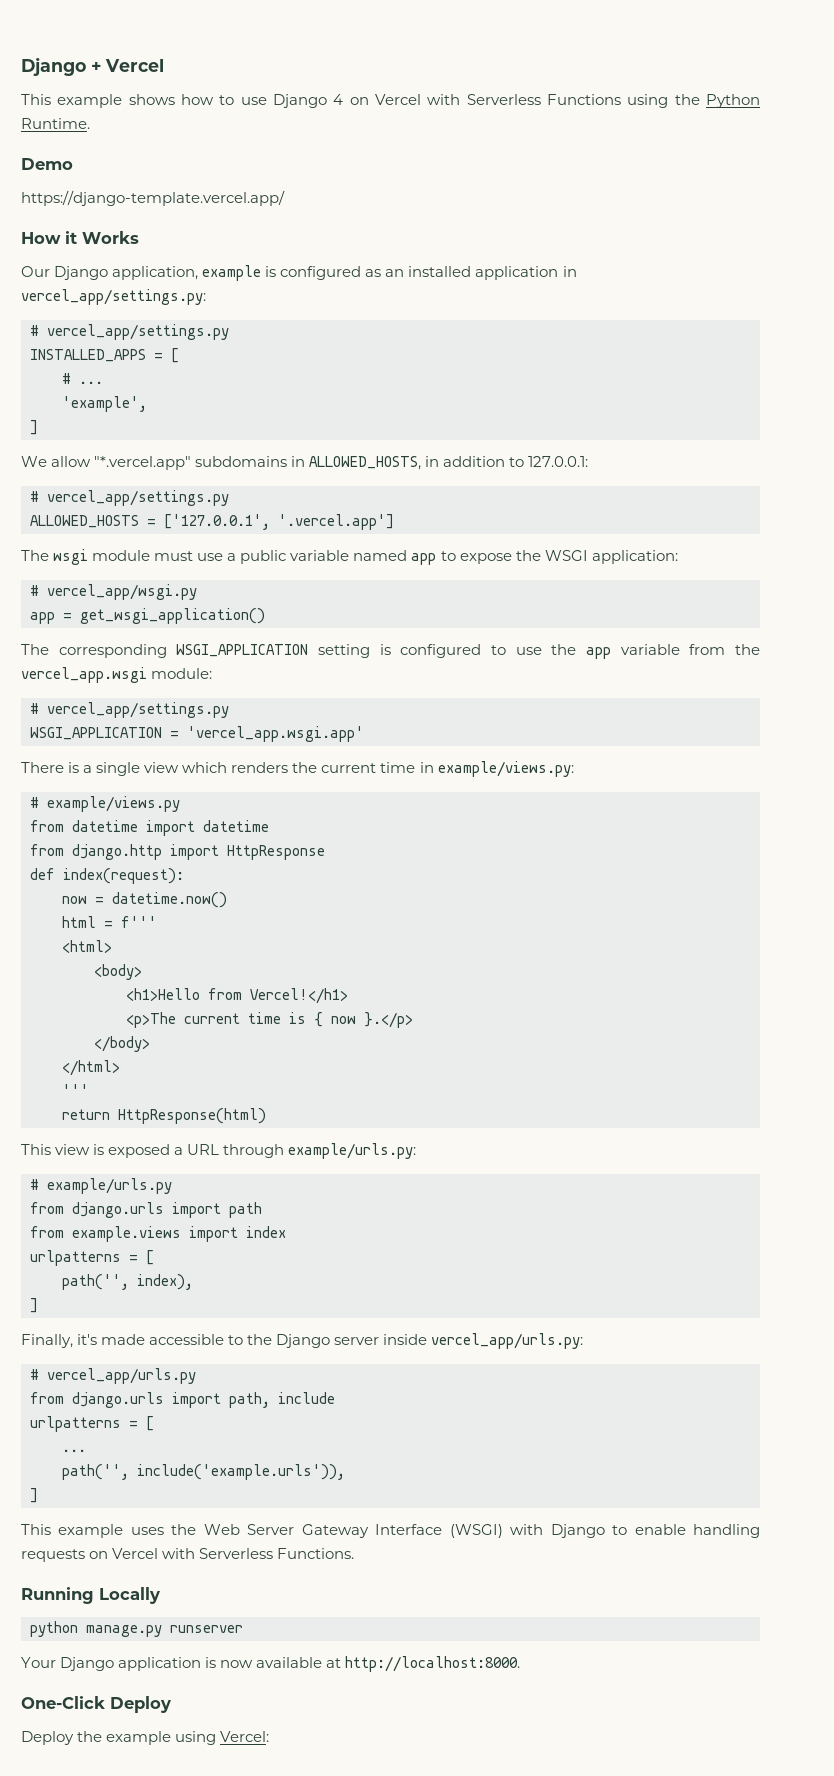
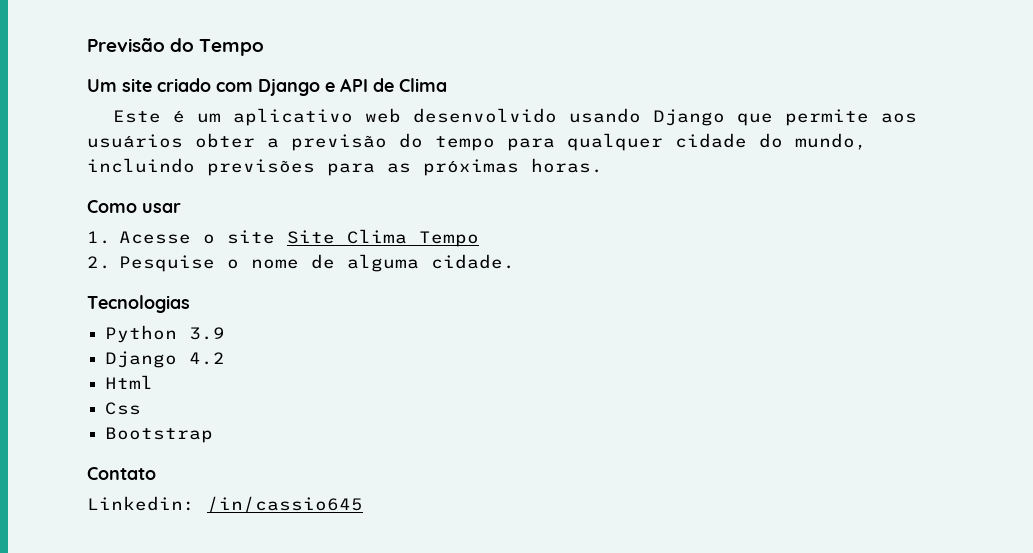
- Django + Vercel
- This example shows how to use Django 4 on Vercel with Serverless Functions using the Python Runtime.
- Demo
- https://django-template.vercel.app/
- How it Works
- Our Django application, example is configured as an installed application in vercel_app/settings.py:
- # vercel_app/settings.py
- INSTALLED_APPS = [
- # ...
- 'example',
- ]
- We allow "*.vercel.app" subdomains in ALLOWED_HOSTS, in addition to 127.0.0.1:
- # vercel_app/settings.py
- ALLOWED_HOSTS = ['127.0.0.1', '.vercel.app']
- The wsgi module must use a public variable named app to expose the WSGI application:
- # vercel_app/wsgi.py
- app = get_wsgi_application()
- The corresponding WSGI_APPLICATION setting is configured to use the app variable from the vercel_app.wsgi module:
- # vercel_app/settings.py
- WSGI_APPLICATION = 'vercel_app.wsgi.app'
- There is a single view which renders the current time in example/views.py:
- # example/views.py
- from datetime import datetime
- from django.http import HttpResponse
- def index(request):
- now = datetime.now()
- html = f'''
- <html>
- <body>
- <h1>Hello from Vercel!</h1>
- <p>The current time is { now }.</p>
- </body>
- </html>
- '''
- return HttpResponse(html)
- This view is exposed a URL through example/urls.py:
- # example/urls.py
- from django.urls import path
- from example.views import index
- urlpatterns = [
- path('', index),
- ]
- Finally, it's made accessible to the Django server inside vercel_app/urls.py:
- # vercel_app/urls.py
- from django.urls import path, include
- urlpatterns = [
- ...
- path('', include('example.urls')),
- ]
- This example uses the Web Server Gateway Interface (WSGI) with Django to enable handling requests on Vercel with Serverless Functions.
- Running Locally
- python manage.py runserver
- Your Django application is now available at http://localhost:8000.
- One-Click Deploy
- Deploy the example using Vercel:
+ Previsão do Tempo
+ Um site criado com Django e API de Clima
+ Este é um aplicativo web desenvolvido usando Django que permite aos usuários obter a previsão do tempo para qualquer cidade do mundo, incluindo previsões para as próximas horas.
+ Como usar
+ 1. Acesse o site Site Clima Tempo
+ 2. Pesquise o nome de alguma cidade.
+ Tecnologias
+ Python 3.9
+ Django 4.2
+ Html
+ Css
+ Bootstrap
+ Contato
+ Linkedin: /in/cassio645

